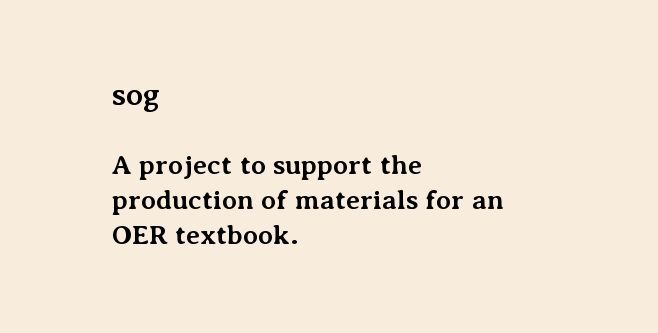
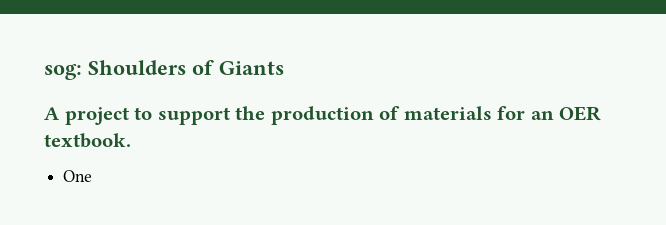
- sog
+ sog: Shoulders of Giants
+ One

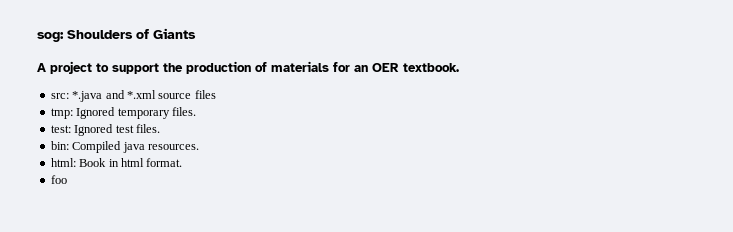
- One
+ src: *.java and *.xml source files
+ tmp: Ignored temporary files.
+ test: Ignored test files.
+ bin: Compiled java resources.
+ html: Book in html format.
+ foo

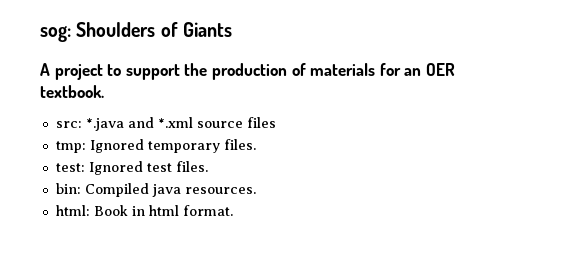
- foo

